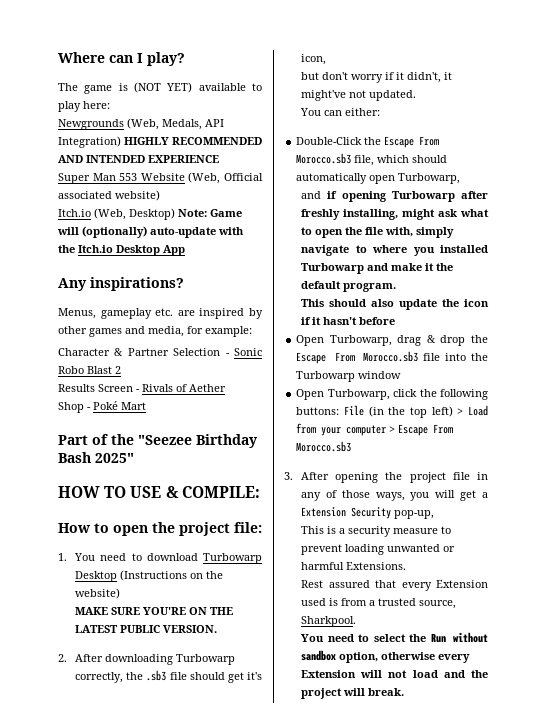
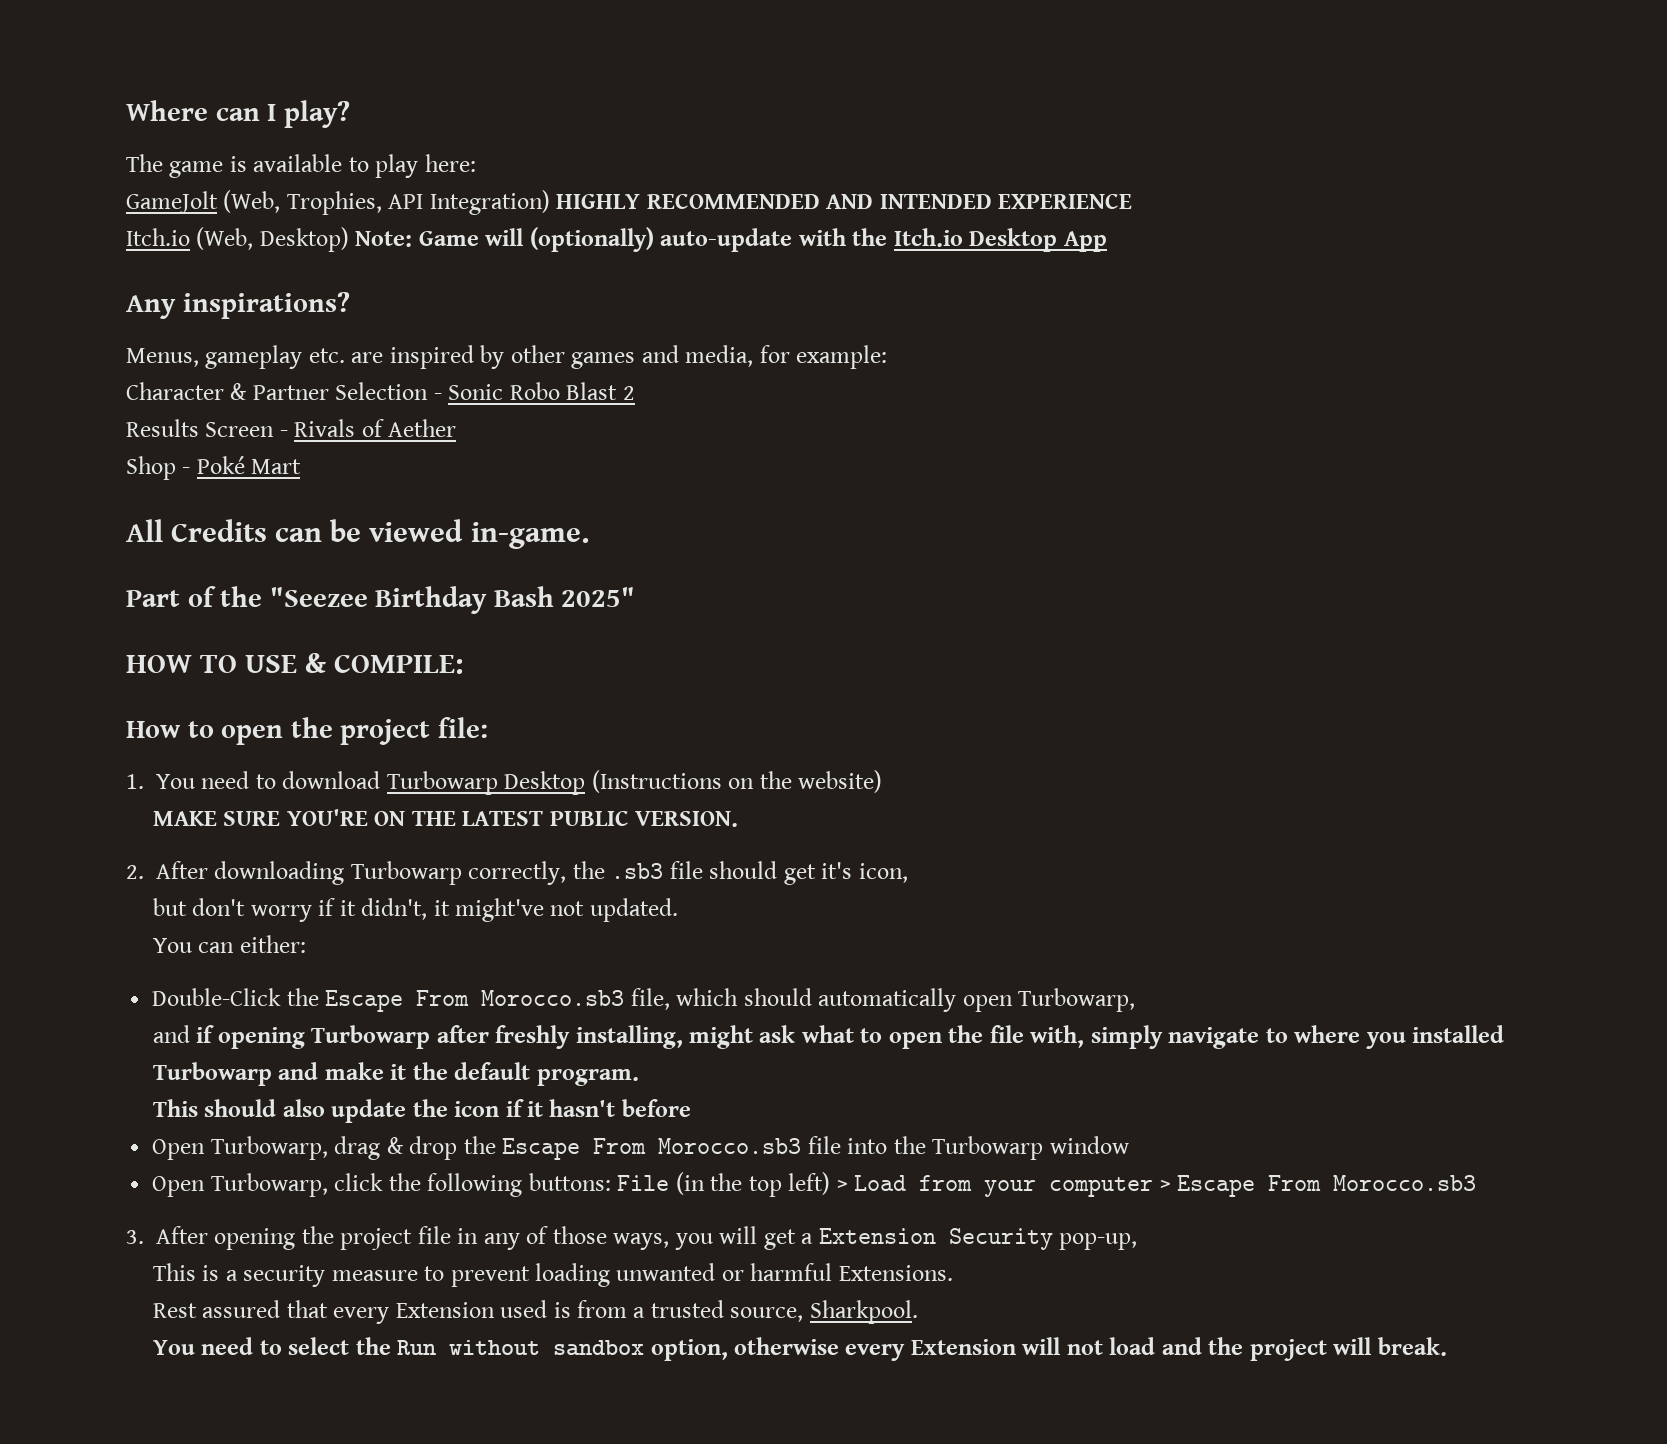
- The game is (NOT YET) available to play here:
+ The game is available to play here:
- Newgrounds (Web, Medals, API Integration) HIGHLY RECOMMENDED AND INTENDED EXPERIENCE
+ GameJolt (Web, Trophies, API Integration) HIGHLY RECOMMENDED AND INTENDED EXPERIENCE
- Super Man 553 Website (Web, Official associated website)
+ All Credits can be viewed in-game.

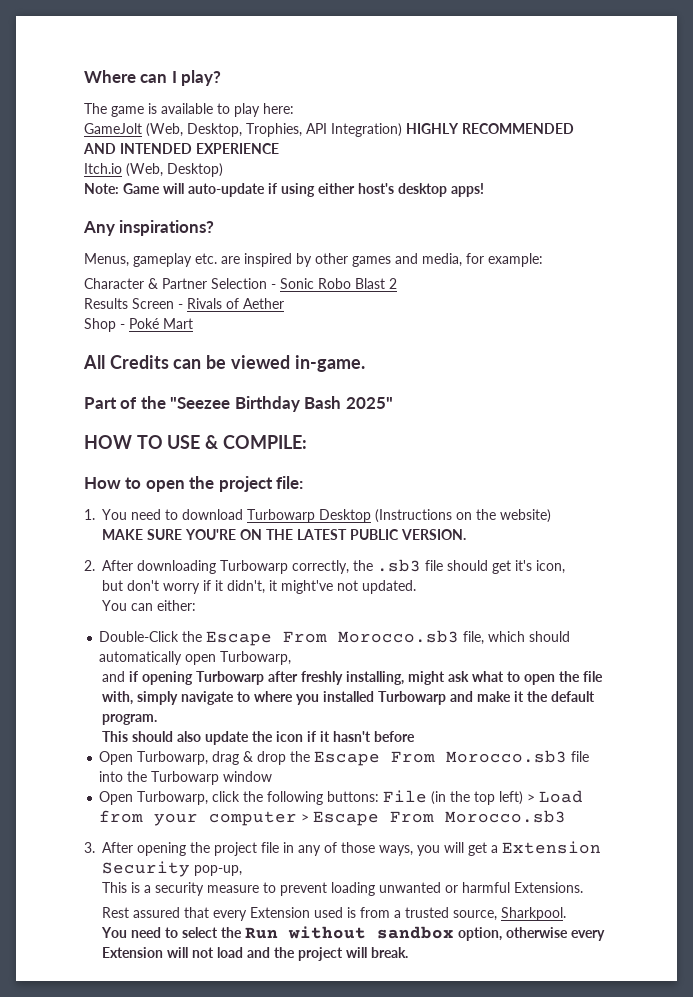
- GameJolt (Web, Trophies, API Integration) HIGHLY RECOMMENDED AND INTENDED EXPERIENCE
+ GameJolt (Web, Desktop, Trophies, API Integration) HIGHLY RECOMMENDED AND INTENDED EXPERIENCE
- Itch.io (Web, Desktop) Note: Game will (optionally) auto-update with the Itch.io Desktop App
+ Itch.io (Web, Desktop)
+ Note: Game will auto-update if using either host's desktop apps!

